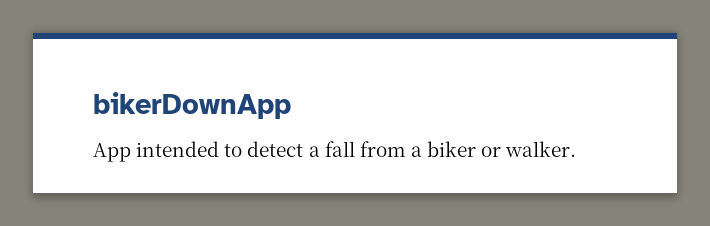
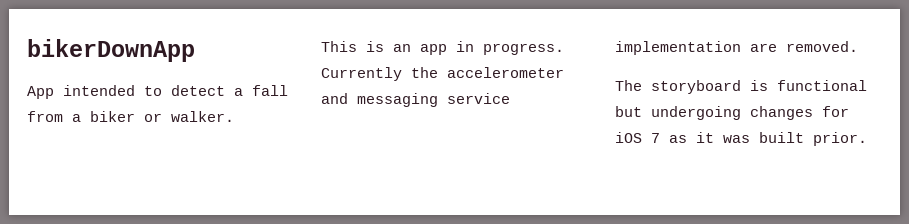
+ This is an app in progress. Currently the accelerometer and messaging service implementation are removed.
+ The storyboard is functional but undergoing changes for iOS 7 as it was built prior.

